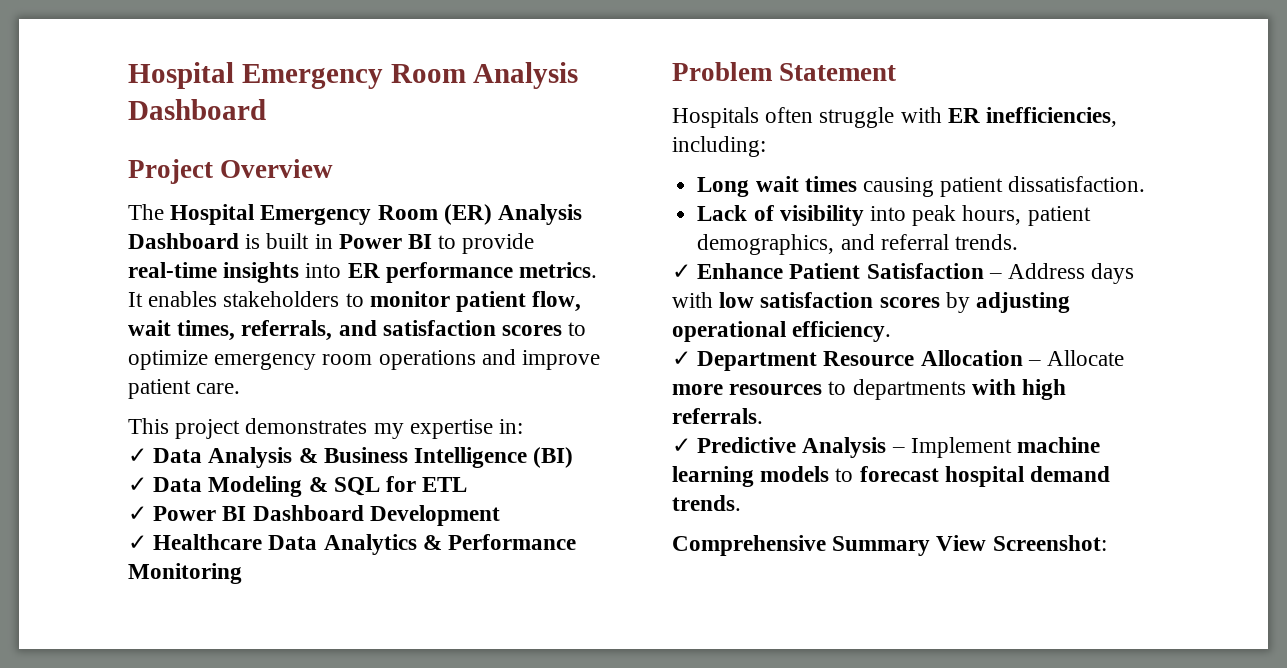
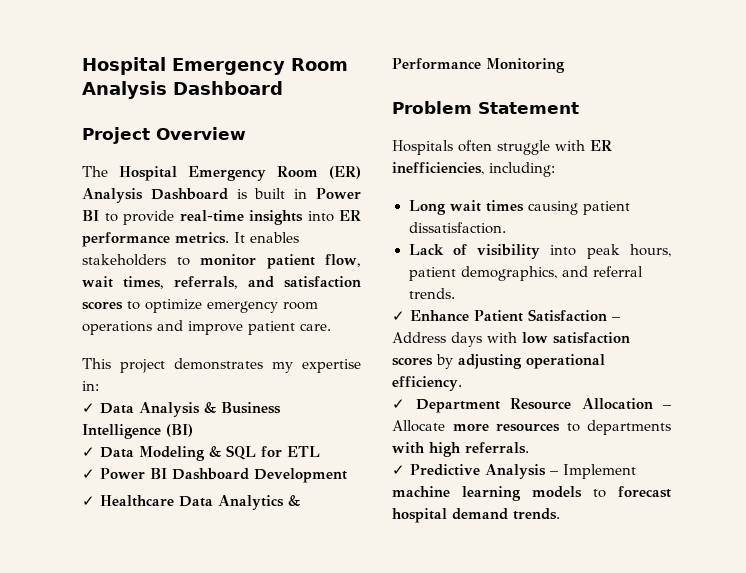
- Comprehensive Summary View Screenshot:

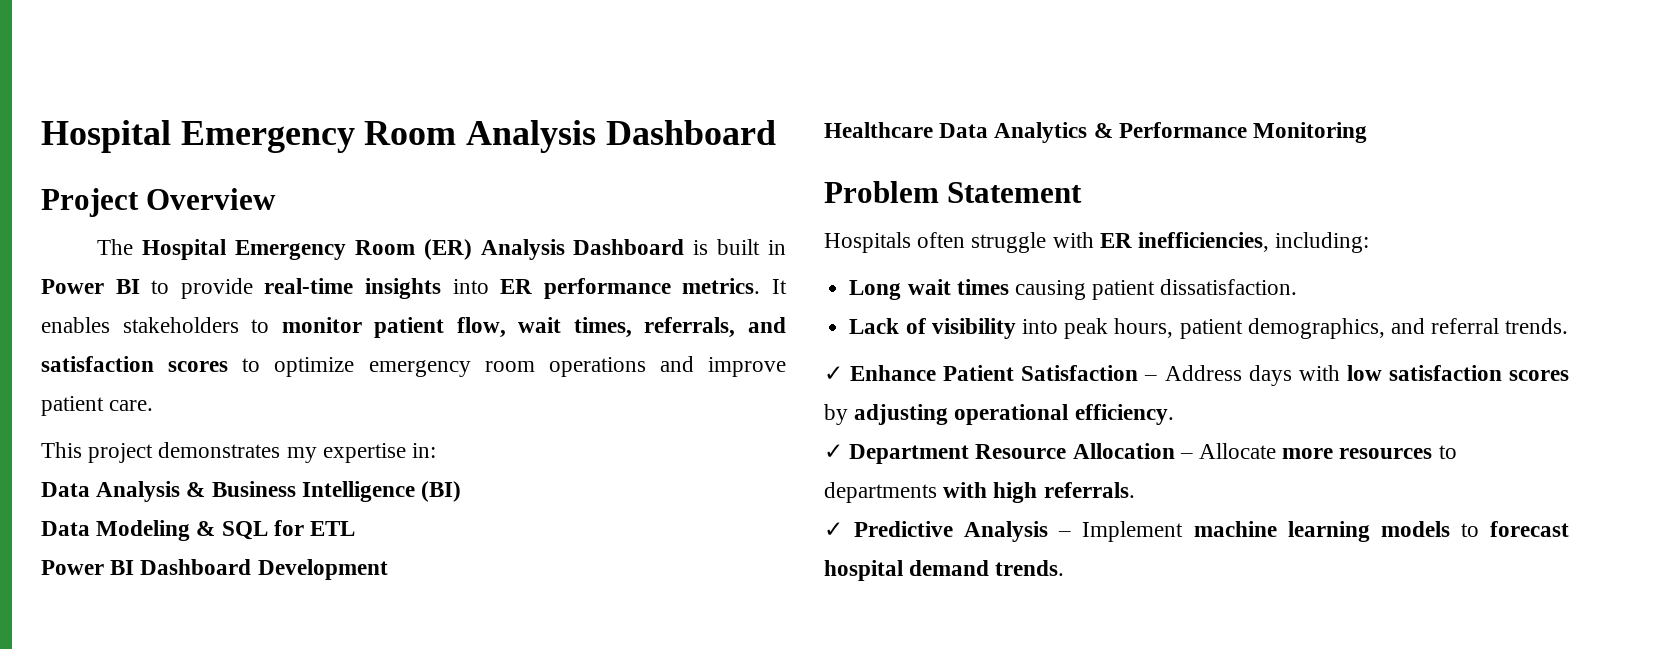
- ✓ Data Analysis & Business Intelligence (BI)
+ Data Analysis & Business Intelligence (BI)
- ✓ Data Modeling & SQL for ETL
+ Data Modeling & SQL for ETL
- ✓ Power BI Dashboard Development
+ Power BI Dashboard Development
- ✓ Healthcare Data Analytics & Performance Monitoring
+ Healthcare Data Analytics & Performance Monitoring

